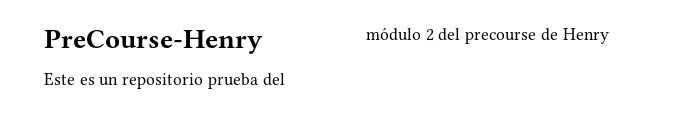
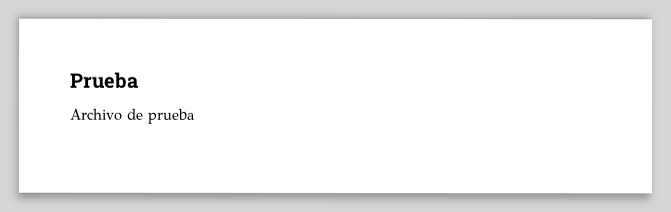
- PreCourse-Henry
- Este es un repositorio prueba del módulo 2 del precourse de Henry
+ Prueba
+ Archivo de prueba

